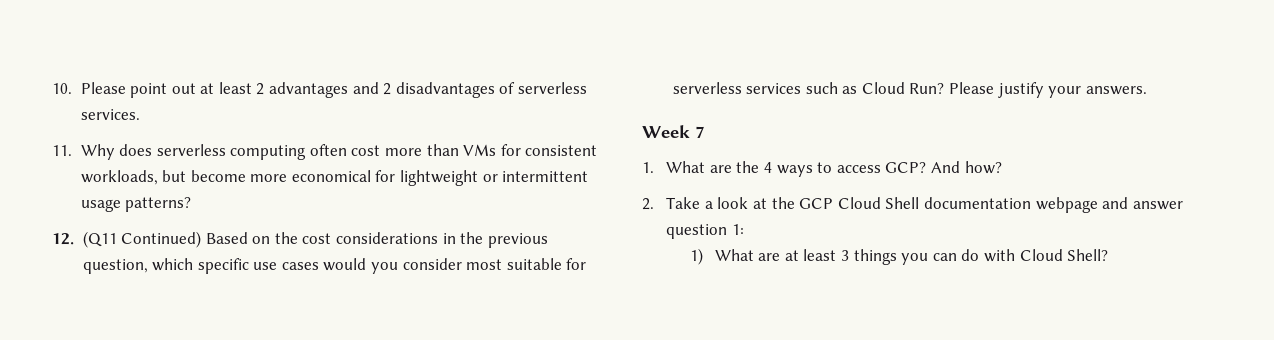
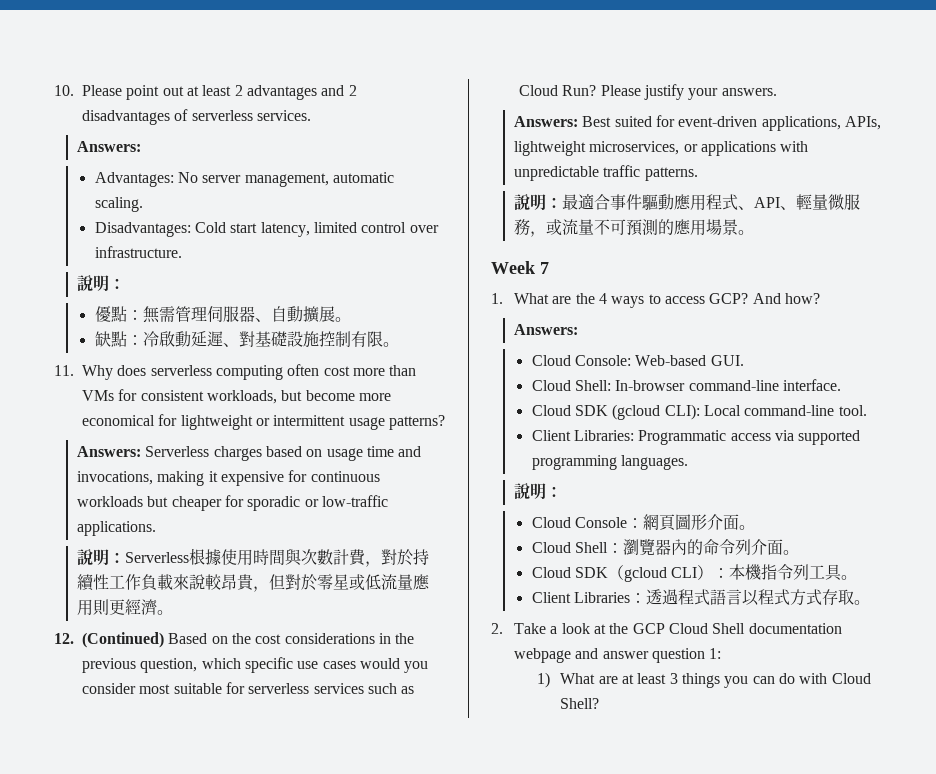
  10. Please point out at least 2 advantages and 2 disadvantages of serverless services.
+ Answers:
+ Advantages: No server management, automatic scaling.
+ Disadvantages: Cold start latency, limited control over infrastructure.
+ 說明：
+ 優點：無需管理伺服器、自動擴展。
+ 缺點：冷啟動延遲、對基礎設施控制有限。
+ Answers: Serverless charges based on usage time and invocations, making it expensive for continuous workloads but cheaper for sporadic or low-traffic applications.
+ 說明：Serverless根據使用時間與次數計費，對於持續性工作負載來說較昂貴，但對於零星或低流量應用則更經濟。
- 12. (Q11 Continued) Based on the cost considerations in the previous question, which specific use cases would you consider most suitable for serverless services such as Cloud Run?
+ 12. (Continued) Based on the cost considerations in the previous question, which specific use cases would you consider most suitable for serverless services such as Cloud Run?
+ Answers: Best suited for event-driven applications, APIs, lightweight microservices, or applications with unpredictable traffic patterns.
+ 說明：最適合事件驅動應用程式、API、輕量微服務，或流量不可預測的應用場景。
  And how?
+ Answers:
+ Cloud Console: Web-based GUI.
+ Cloud Shell: In-browser command-line interface.
+ Cloud SDK (gcloud CLI): Local command-line tool.
+ Client Libraries: Programmatic access via supported programming languages.
+ 說明：
+ Cloud Console：網頁圖形介面。
+ Cloud Shell：瀏覽器內的命令列介面。
+ Cloud SDK（gcloud CLI）：本機指令列工具。
+ Client Libraries：透過程式語言以程式方式存取。

